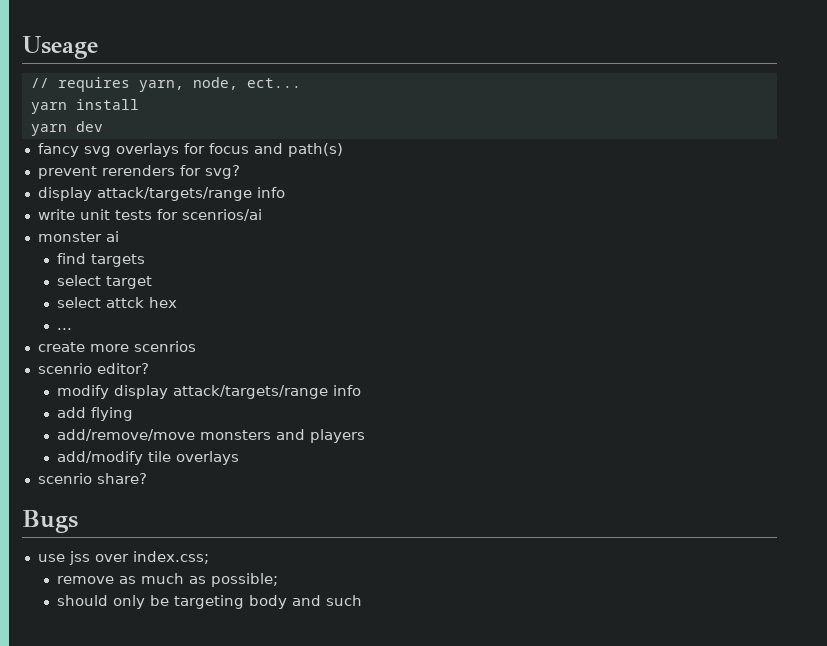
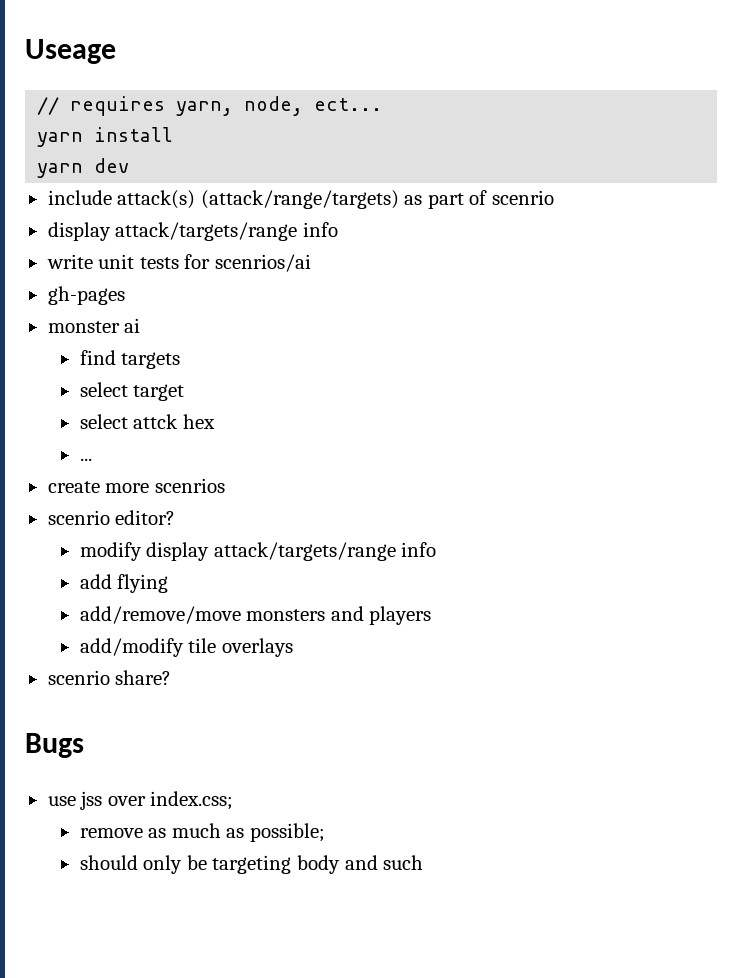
- fancy svg overlays for focus and path(s)
- prevent rerenders for svg?
+ include attack(s) (attack/range/targets) as part of scenrio
+ gh-pages

